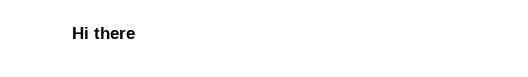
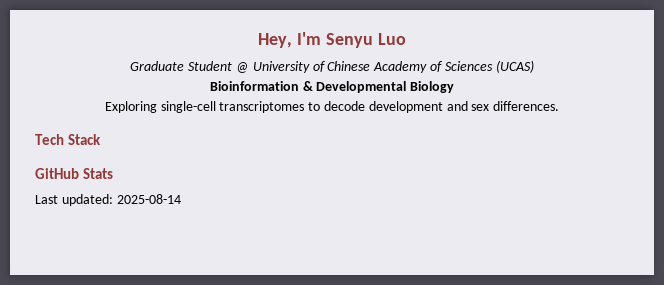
- Hi there
+ Hey, I'm Senyu Luo
+ Graduate Student @ University of Chinese Academy of Sciences (UCAS)
+ Bioinformation & Developmental Biology
+ Exploring single-cell transcriptomes to decode development and sex differences.
+ Tech Stack
+ GitHub Stats
+ Last updated: 2025-08-14

